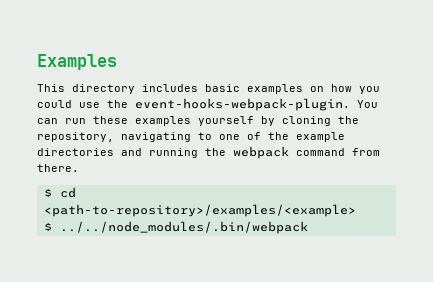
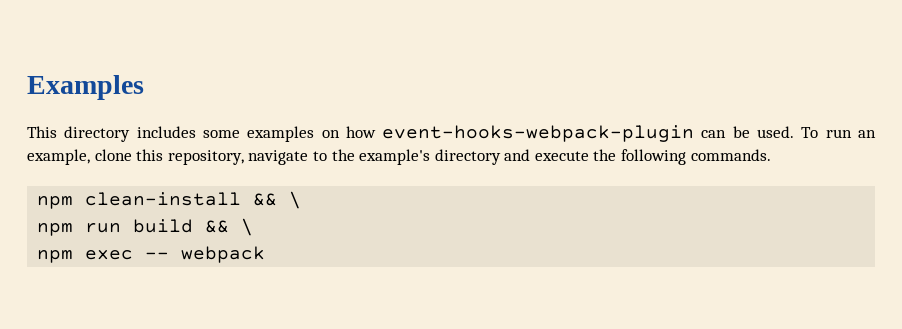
- This directory includes basic examples on how you could use the event-hooks-webpack-plugin. You can run these examples yourself by cloning the repository, navigating to one of the example directories and running the webpack command from there.
- $ cd <path-to-repository>/examples/<example>
- $ ../../node_modules/.bin/webpack
+ This directory includes some examples on how event-hooks-webpack-plugin can be used. To run an example, clone this repository, navigate to the example's directory and execute the following commands.
+ npm clean-install && \
+ npm run build && \
+ npm exec -- webpack

